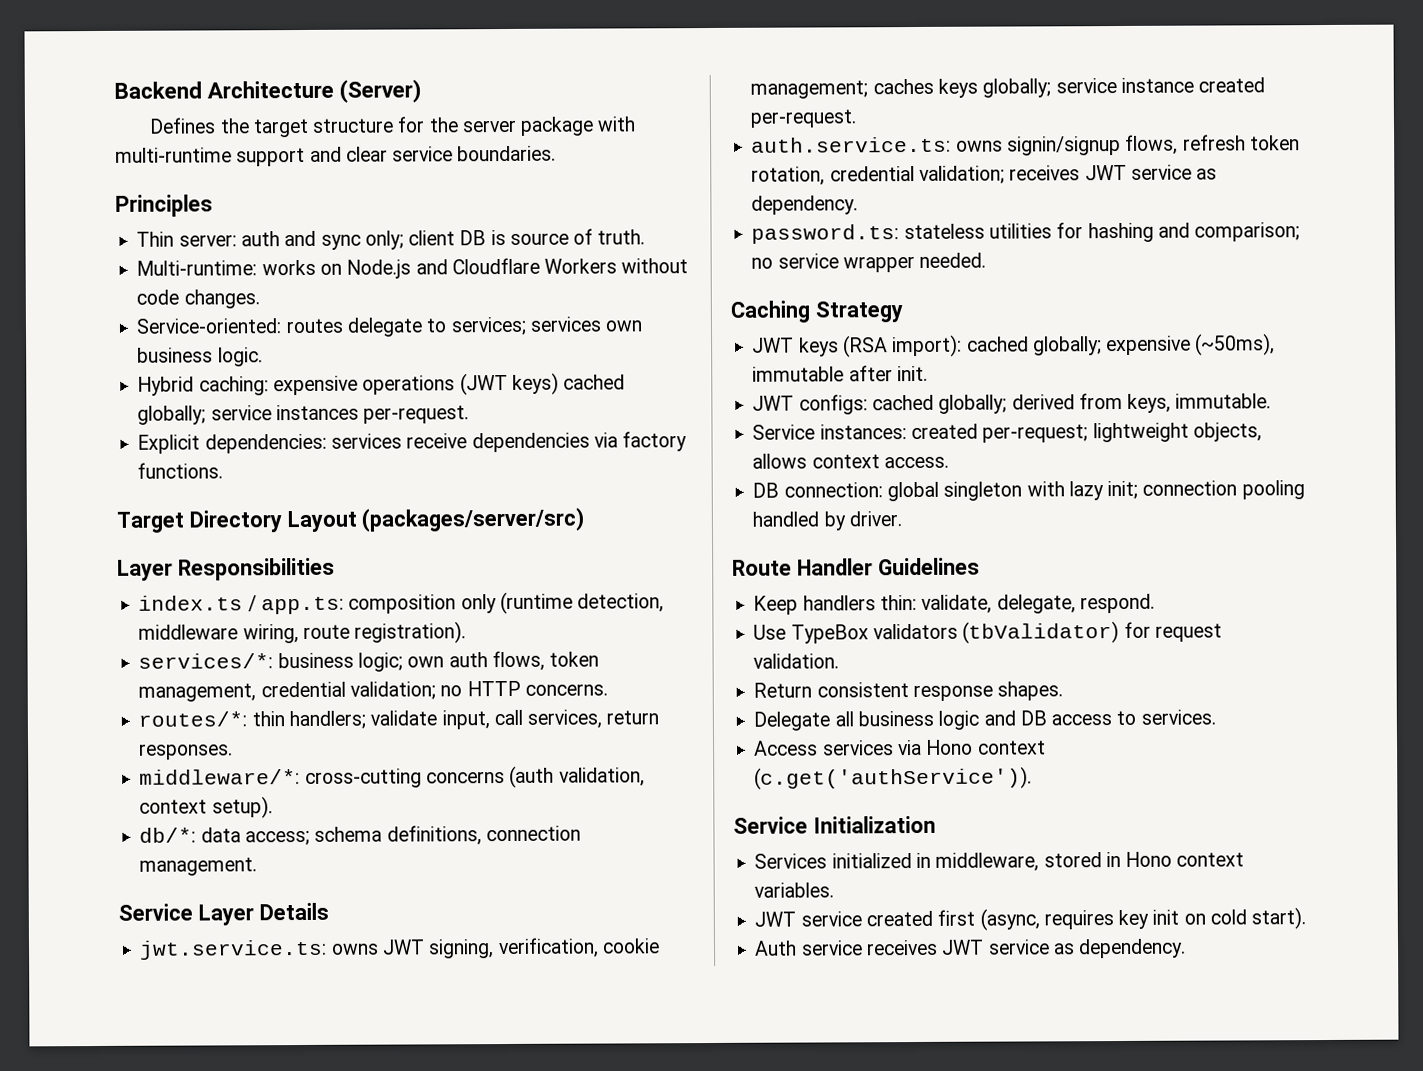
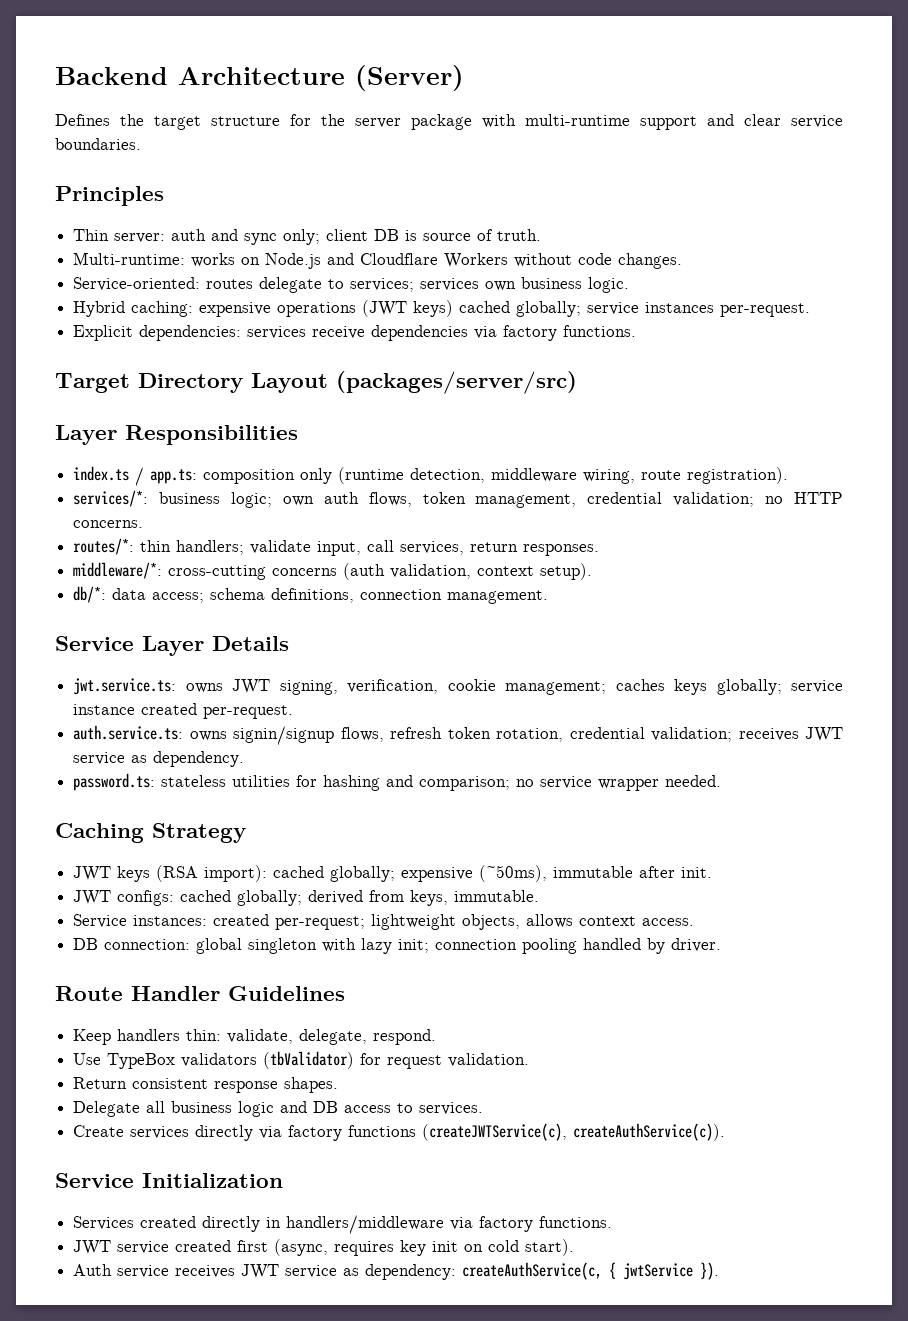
- Access services via Hono context (c.get('authService')).
+ Create services directly via factory functions (createJWTService(c), createAuthService(c)).
  Service Initialization
- Services initialized in middleware, stored in Hono context variables.
+ Services created directly in handlers/middleware via factory functions.
- Auth service receives JWT service as dependency.
+ Auth service receives JWT service as dependency: createAuthService(c, { jwtService }).

